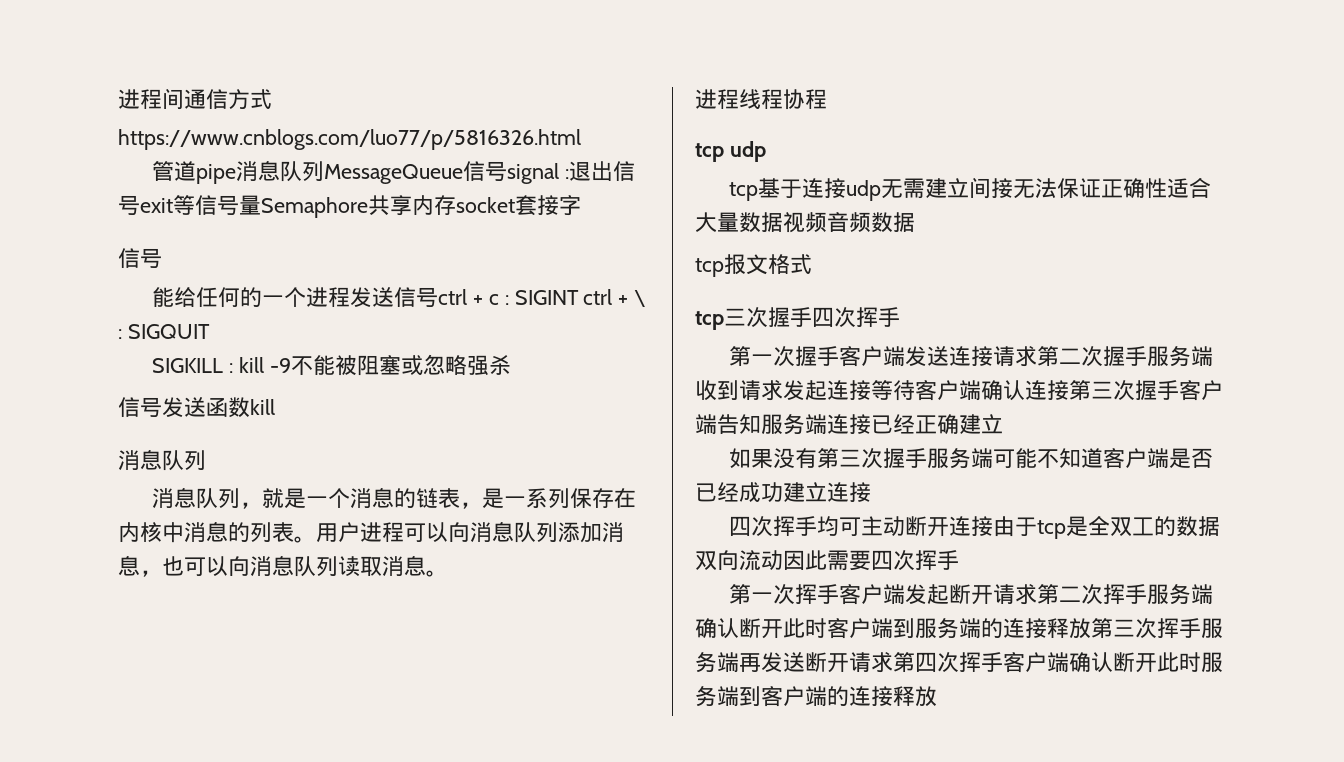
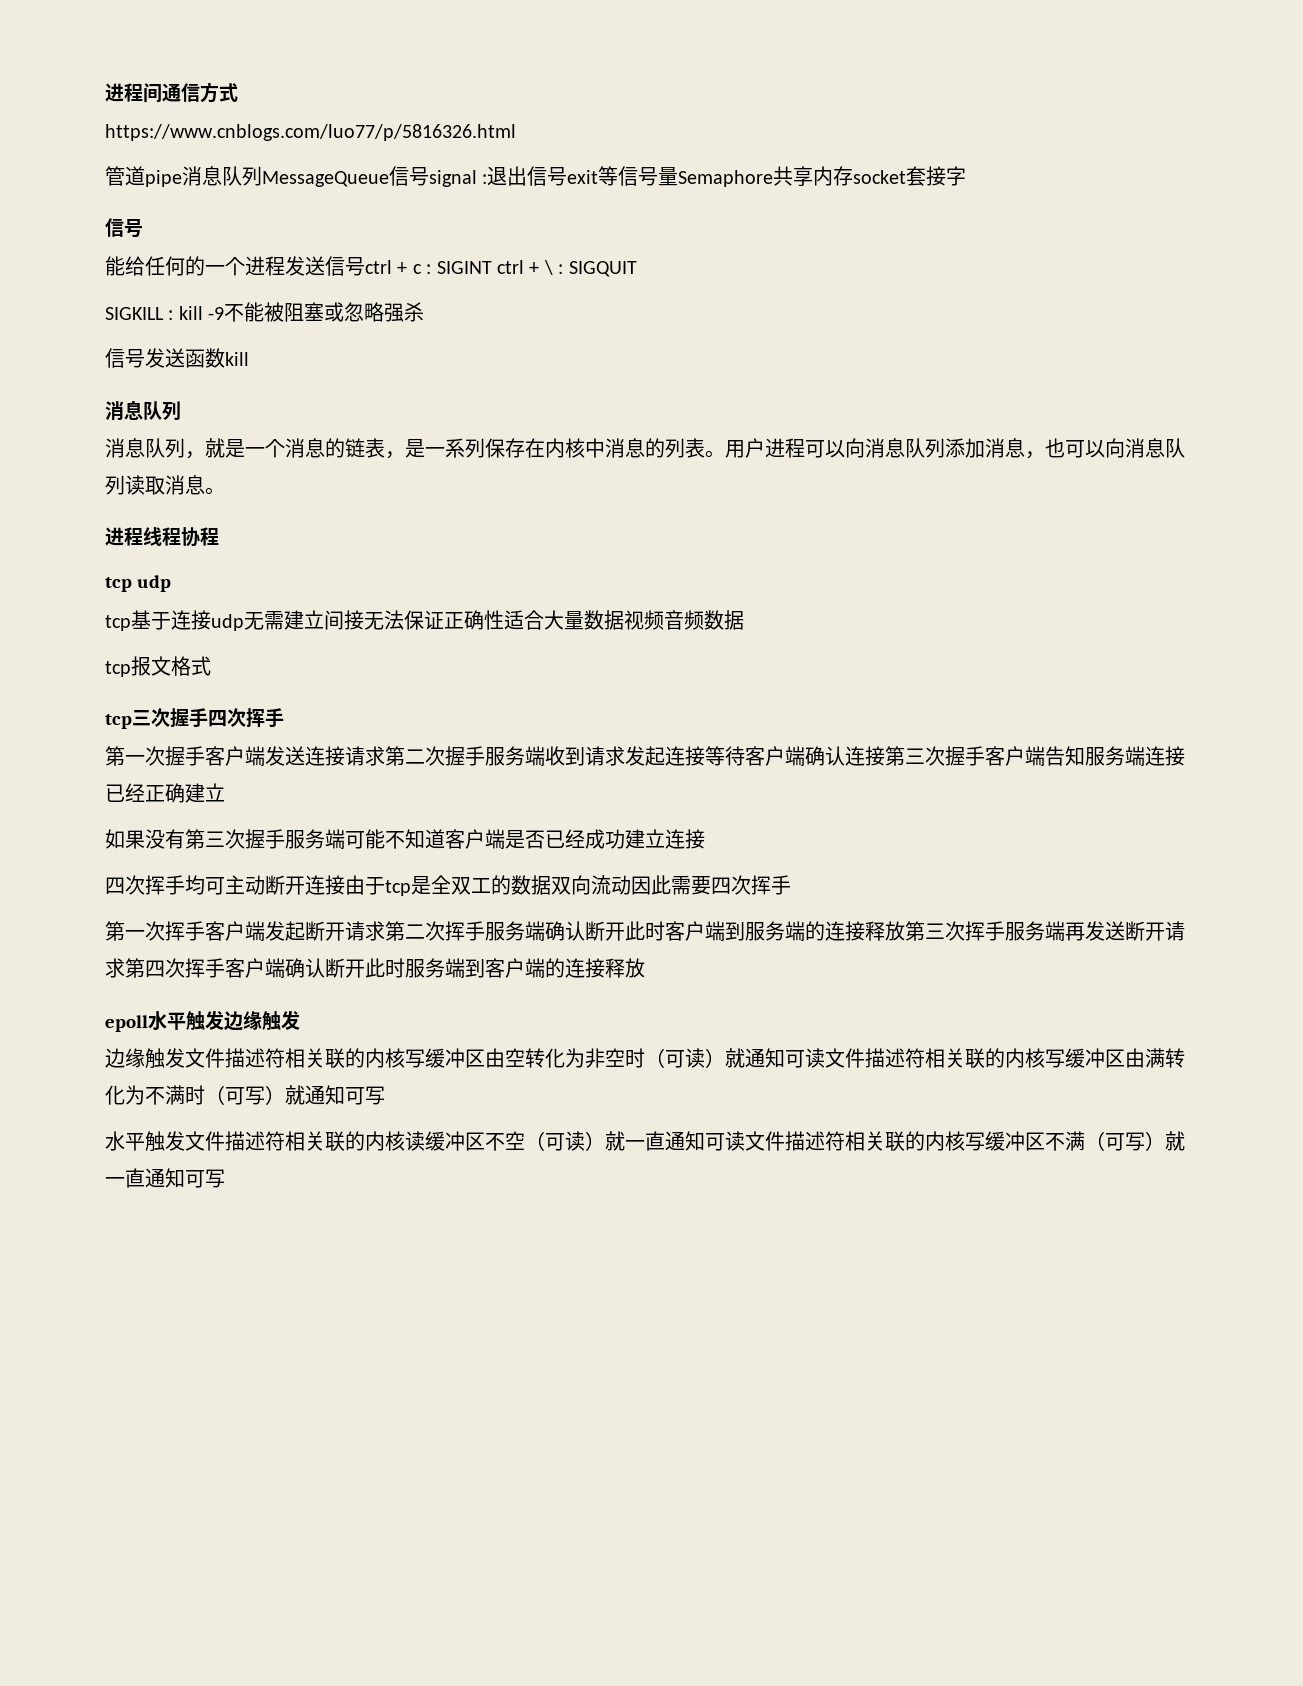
+ epoll水平触发边缘触发
+ 边缘触发文件描述符相关联的内核写缓冲区由空转化为非空时（可读）就通知可读文件描述符相关联的内核写缓冲区由满转化为不满时（可写）就通知可写
+ 水平触发文件描述符相关联的内核读缓冲区不空（可读）就一直通知可读文件描述符相关联的内核写缓冲区不满（可写）就一直通知可写

